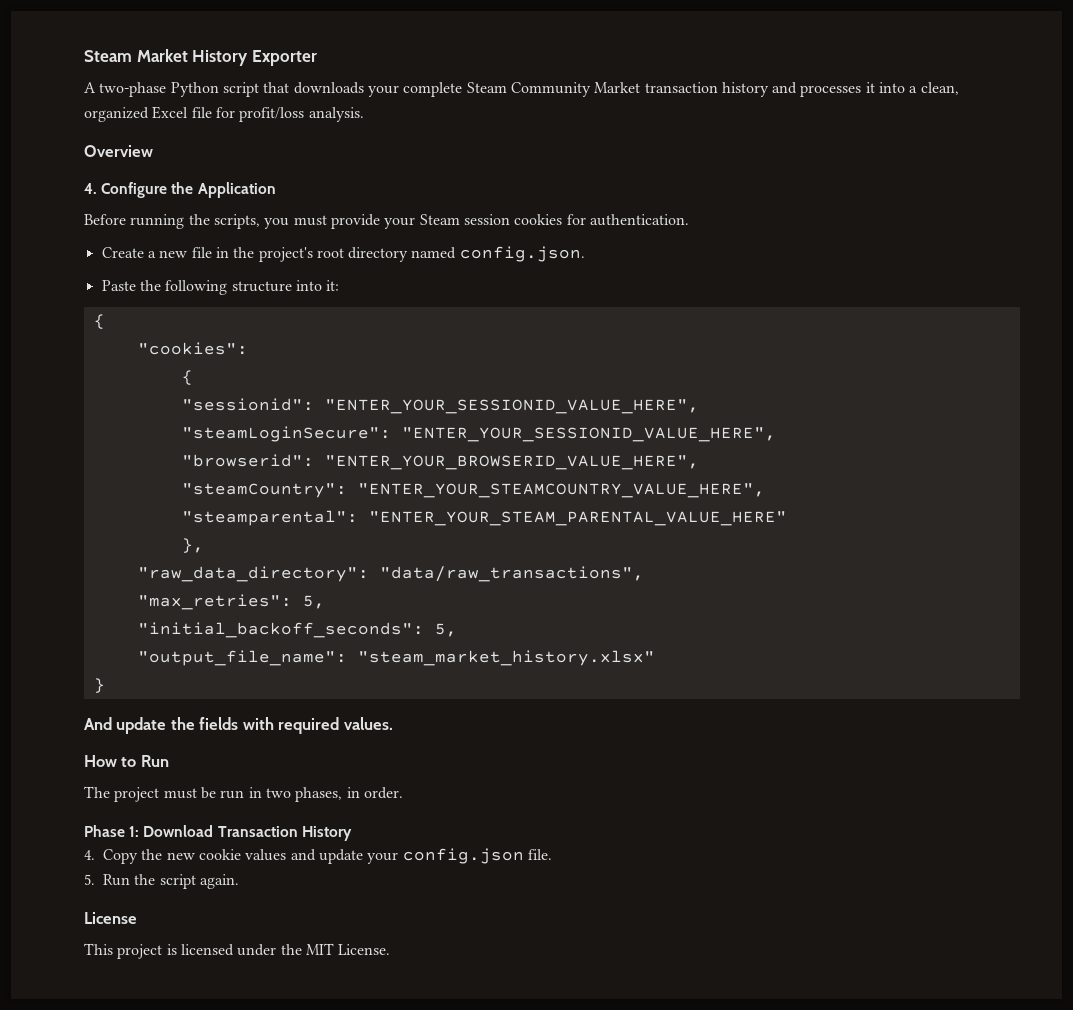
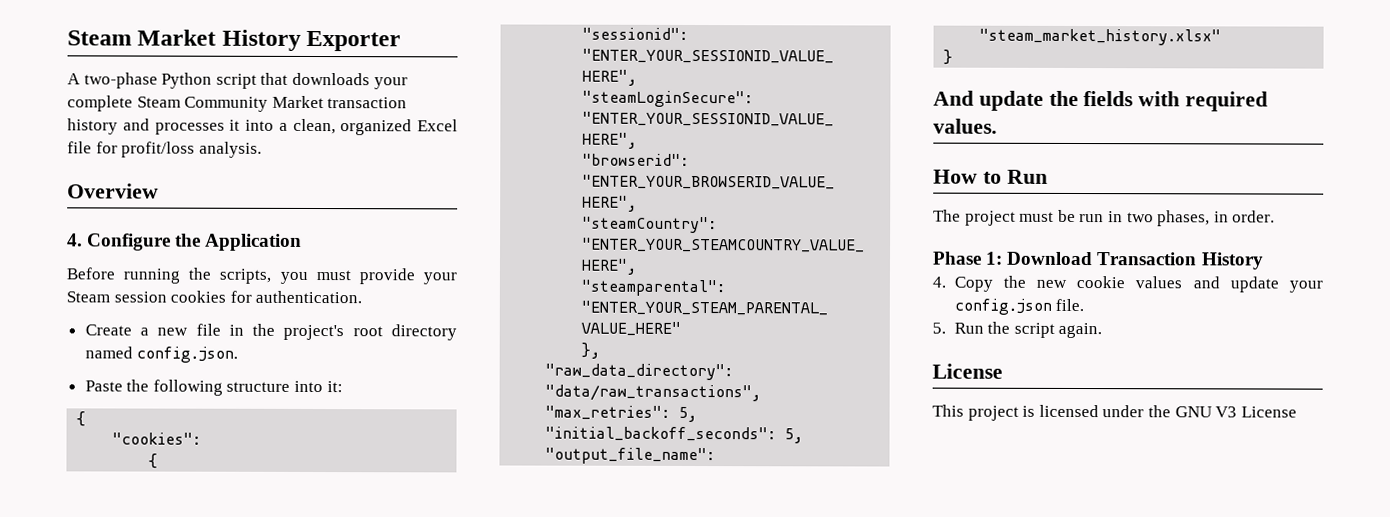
- This project is licensed under the MIT License.
+ This project is licensed under the GNU V3 License

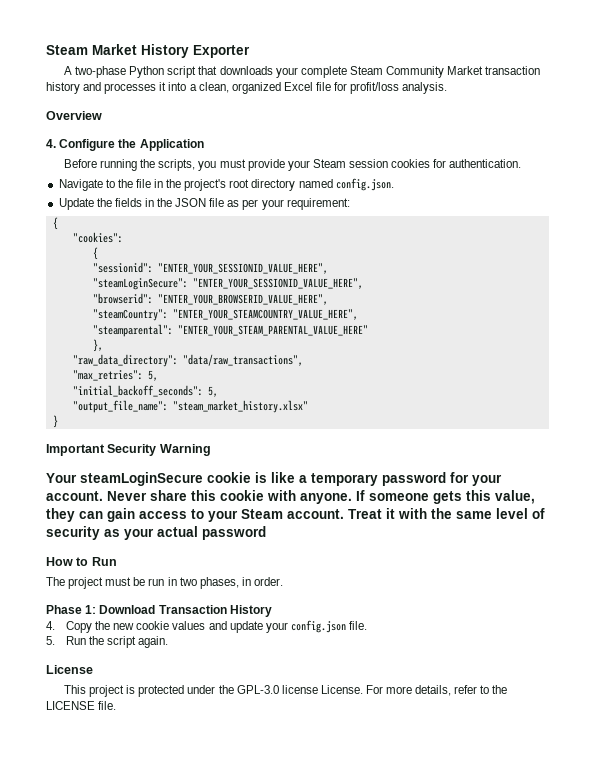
- Create a new file in the project's root directory named config.json.
+ Navigate to the file in the project's root directory named config.json.
- Paste the following structure into it:
+ Update the fields in the JSON file as per your requirement:
- And update the fields with required values.
+ Important Security Warning
+ Your steamLoginSecure cookie is like a temporary password for your account. Never share this cookie with anyone. If someone gets this value, they can gain access to your Steam account. Treat it with the same level of security as your actual password
- This project is licensed under the GNU V3 License
+ This project is protected under the GPL-3.0 license License. For more details, refer to the LICENSE file.

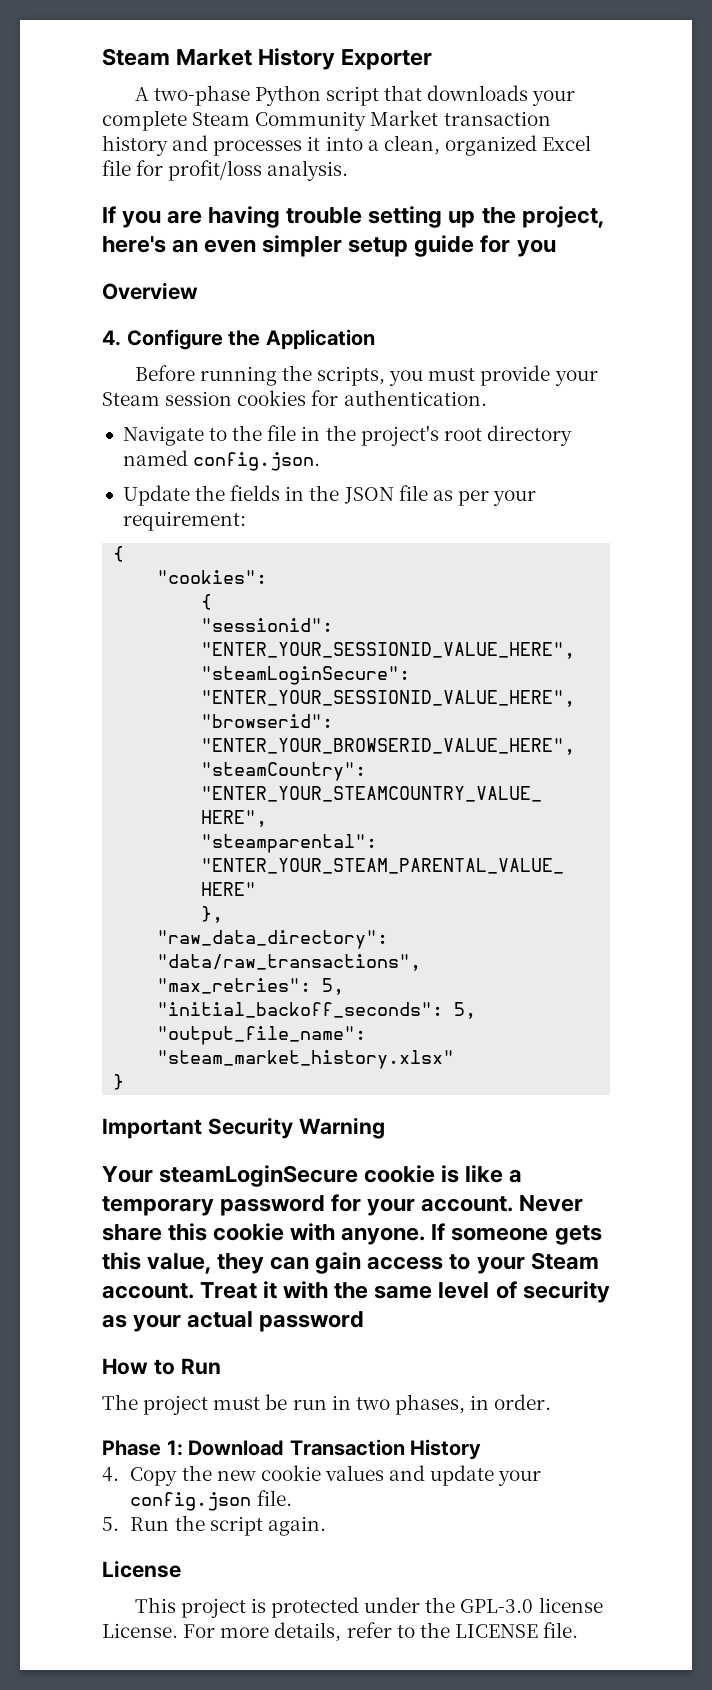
+ If you are having trouble setting up the project, here's an even simpler setup guide for you

